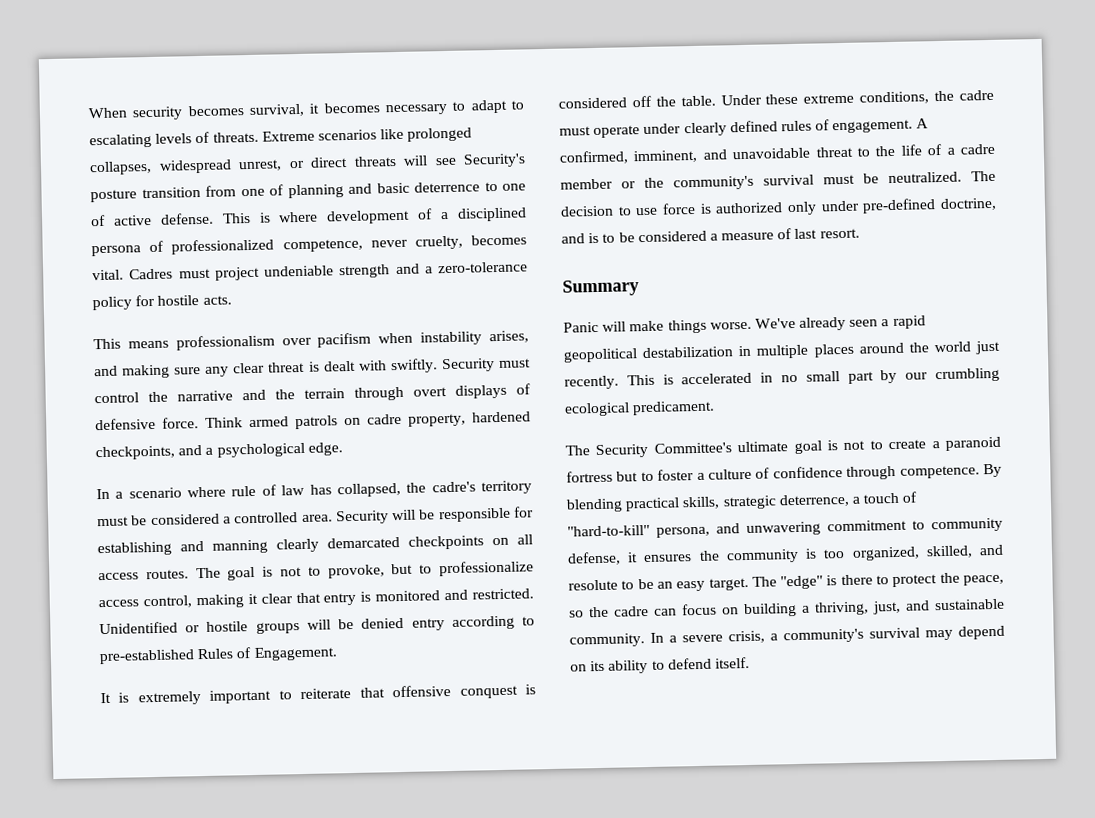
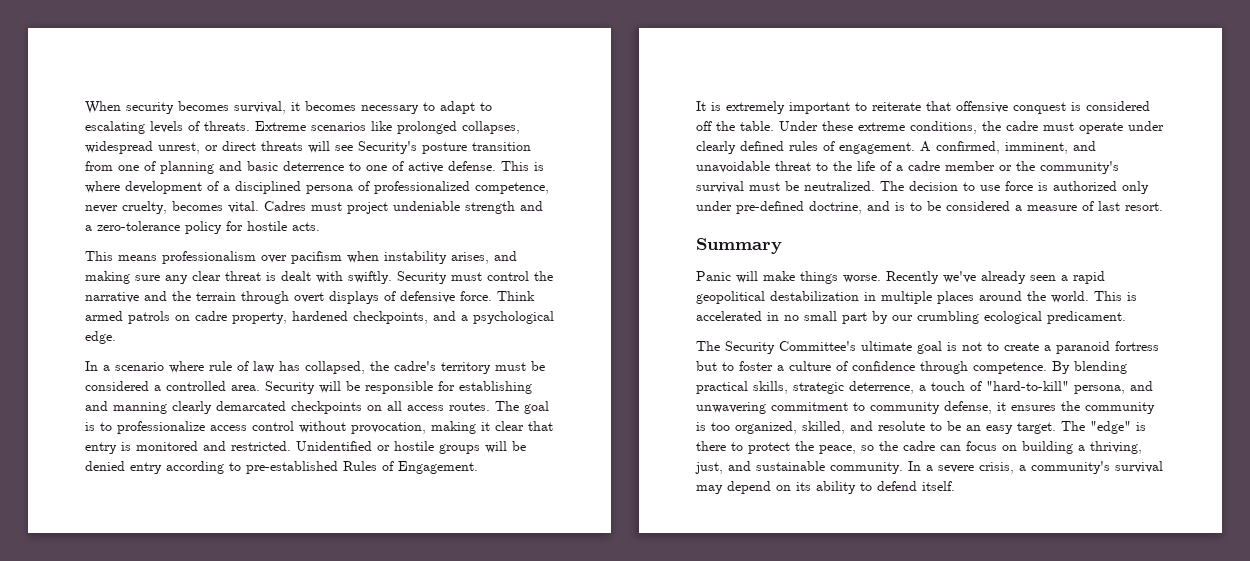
- The goal is not to provoke, but to professionalize access control, making it clear that entry is monitored and restricted.
+ The goal is to professionalize access control without provocation, making it clear that entry is monitored and restricted.
- We've already seen a rapid geopolitical destabilization in multiple places around the world just recently.
+ Recently we've already seen a rapid geopolitical destabilization in multiple places around the world.

